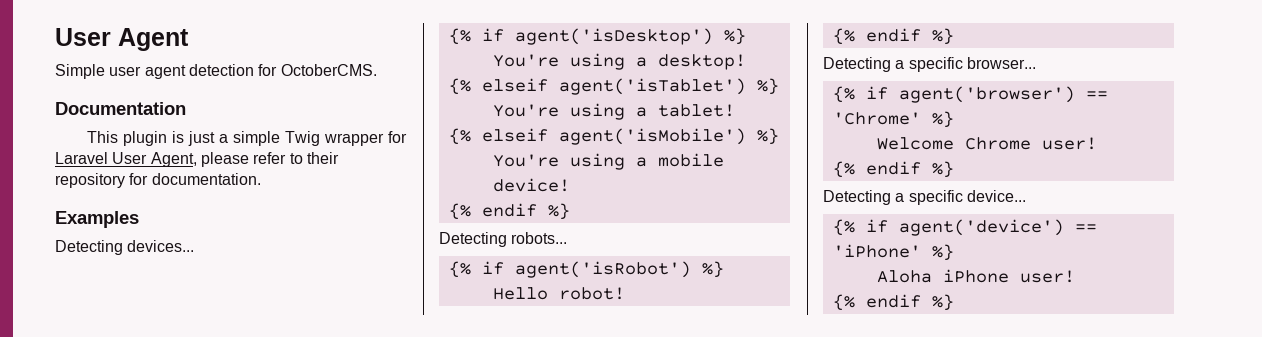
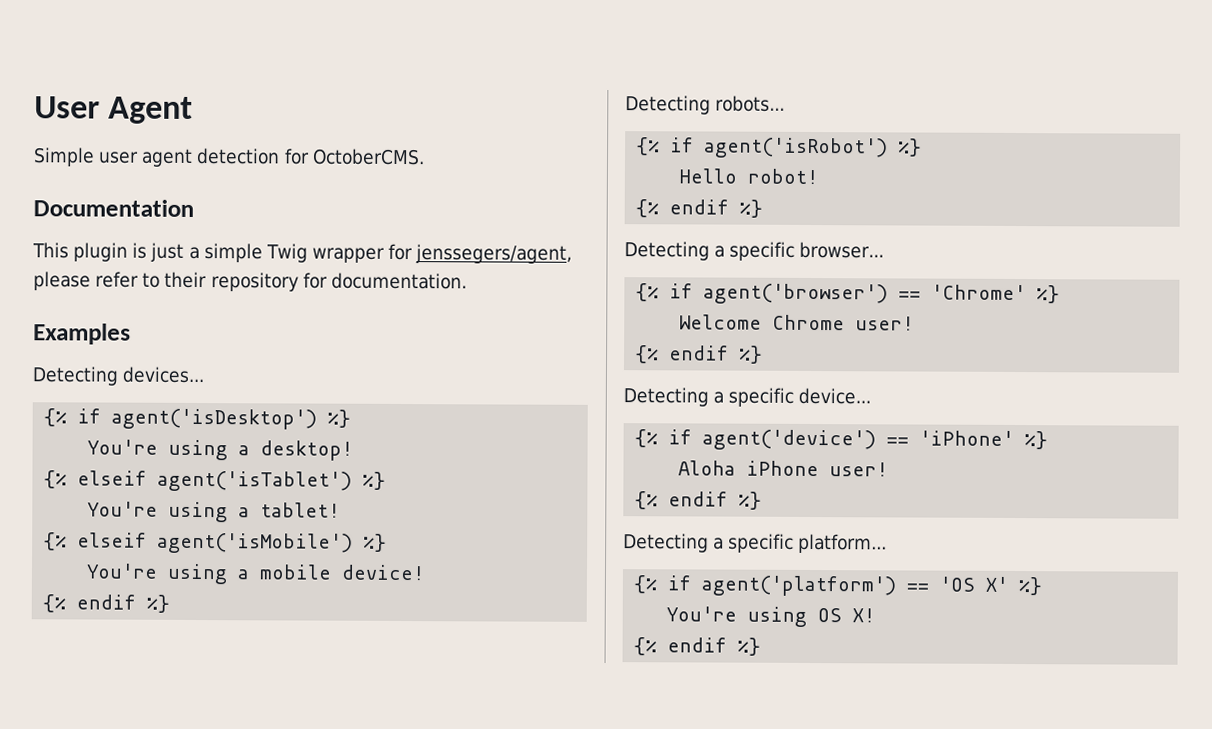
- This plugin is just a simple Twig wrapper for Laravel User Agent, please refer to their repository for documentation.
+ This plugin is just a simple Twig wrapper for jenssegers/agent, please refer to their repository for documentation.
+ Detecting a specific platform...
+ {% if agent('platform') == 'OS X' %}
+ You're using OS X!
+ {% endif %}

